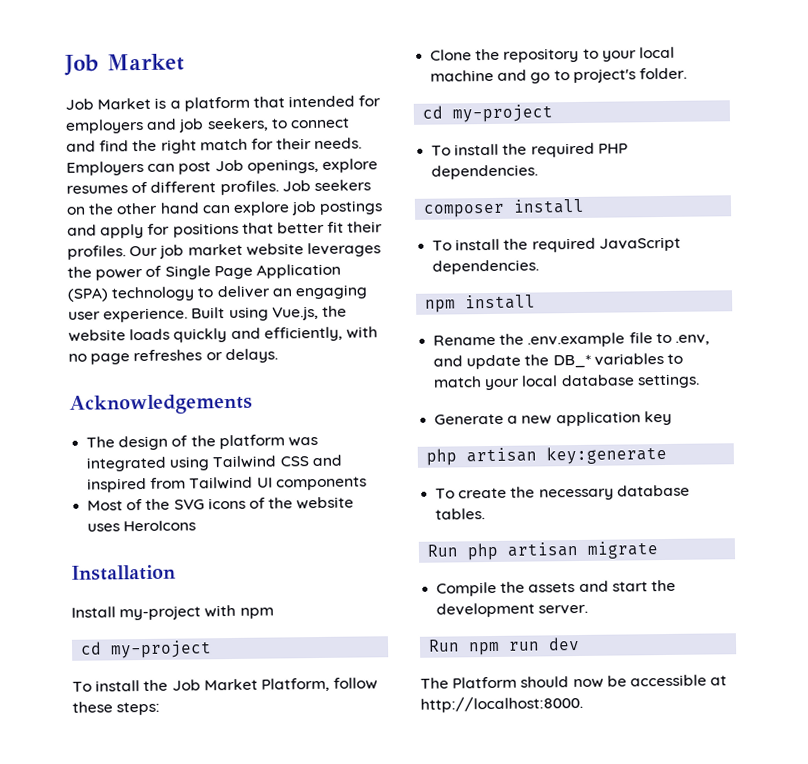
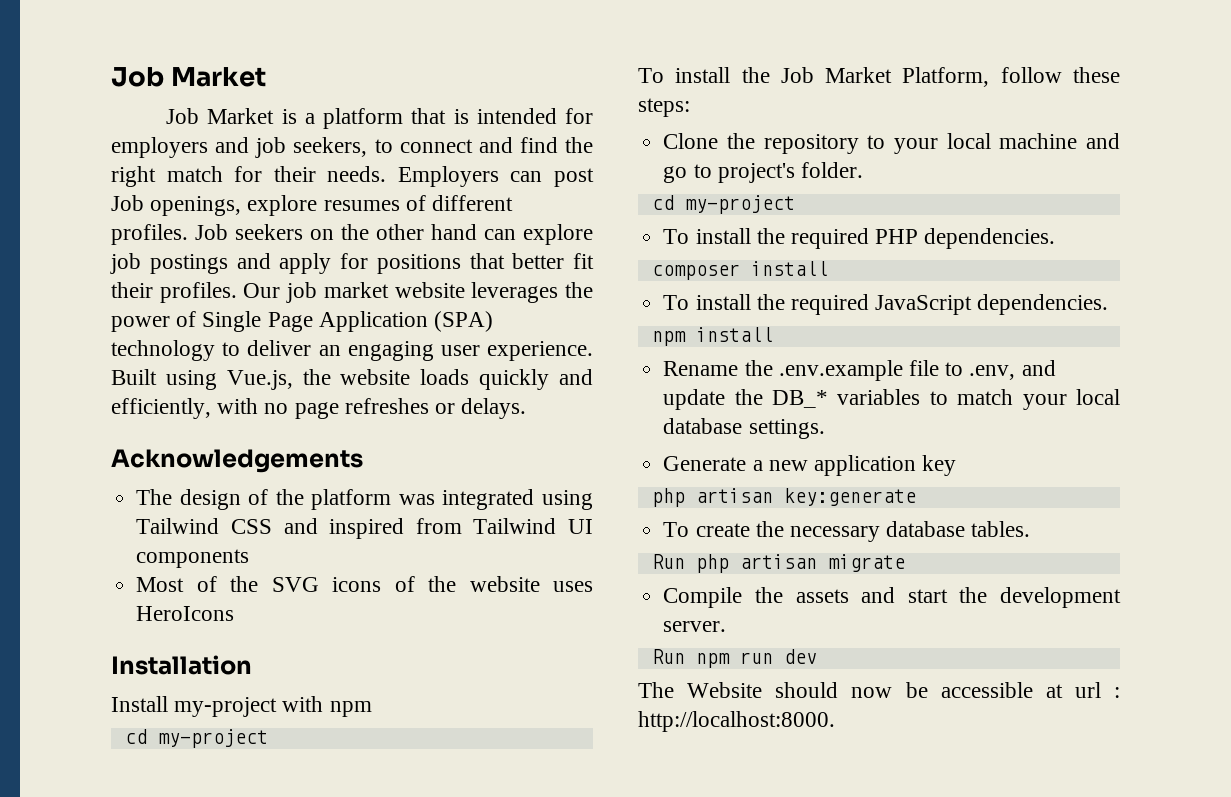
- Job Market is a platform that intended for employers and job seekers, to connect and find the right match for their needs.
+ Job Market is a platform that is intended for employers and job seekers, to connect and find the right match for their needs.
- The Platform should now be accessible at http://localhost:8000.
+ The Website should now be accessible at url : http://localhost:8000.

